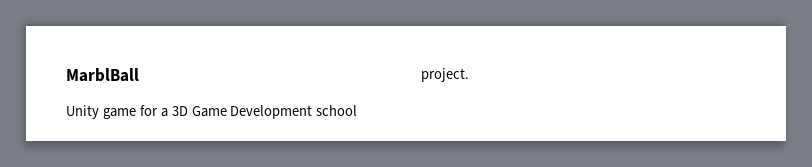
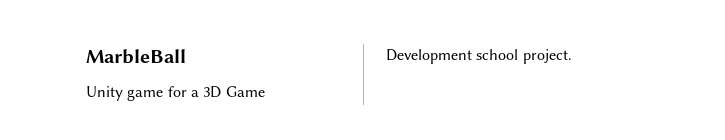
- MarblBall
+ MarbleBall

